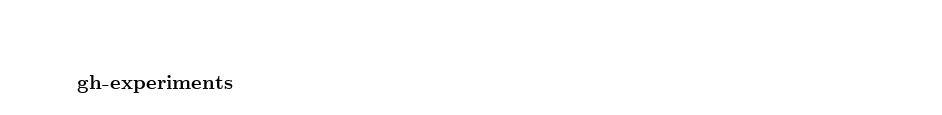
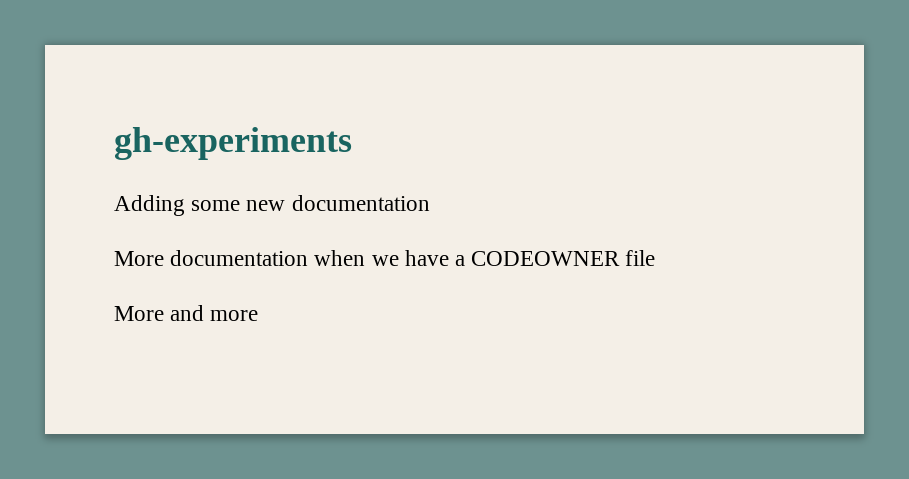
+ Adding some new documentation
+ More documentation when we have a CODEOWNER file
+ More and more

